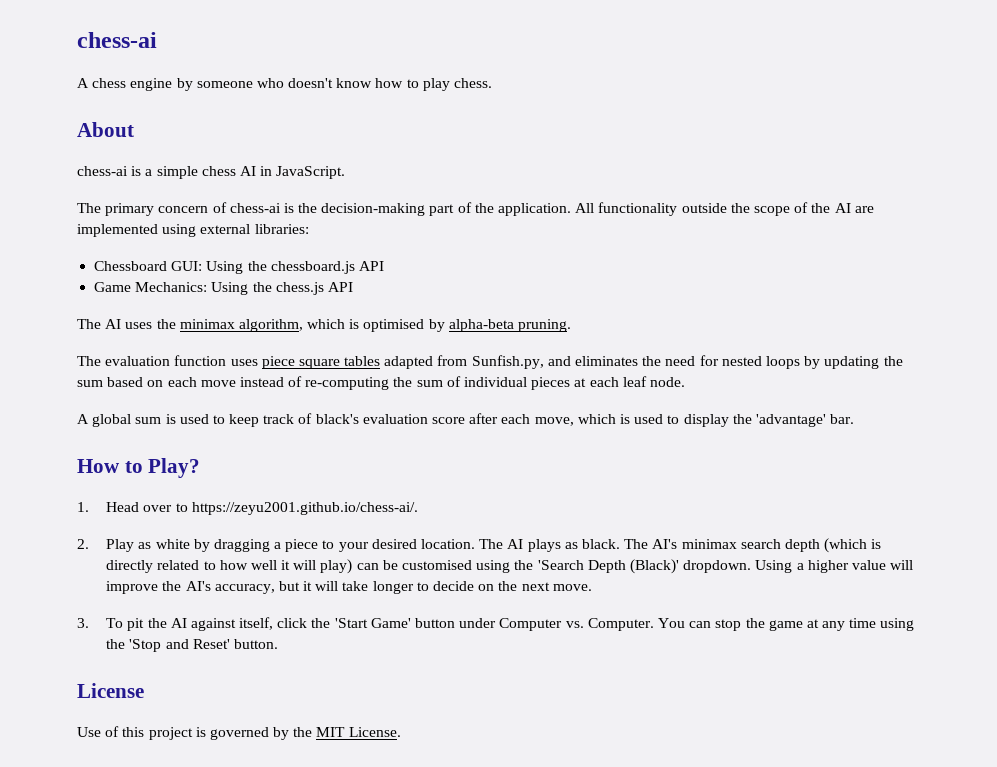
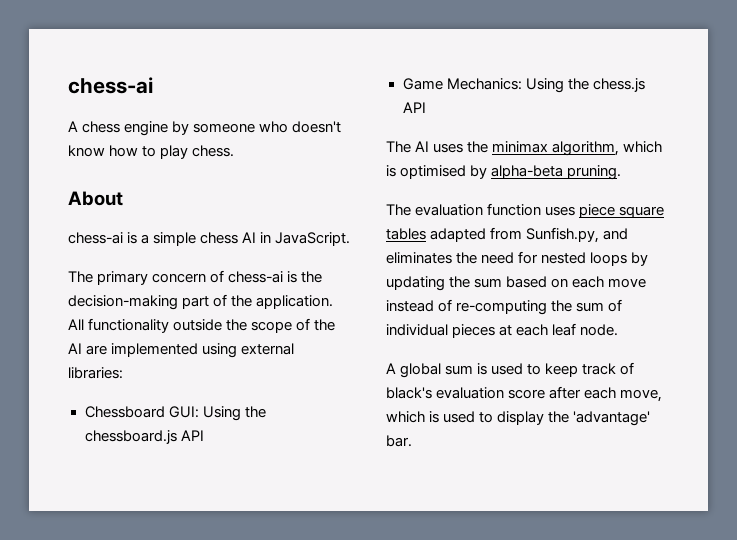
- How to Play?
- 1. Head over to https://zeyu2001.github.io/chess-ai/.
- 2. Play as white by dragging a piece to your desired location. The AI plays as black. The AI's minimax search depth (which is directly related to how well it will play) can be customised using the 'Search Depth (Black)' dropdown. Using a higher value will improve the AI's accuracy, but it will take longer to decide on the next move.
- 3. To pit the AI against itself, click the 'Start Game' button under Computer vs. Computer. You can stop the game at any time using the 'Stop and Reset' button.
- License
- Use of this project is governed by the MIT License.

